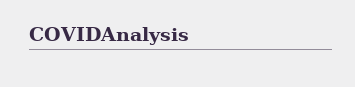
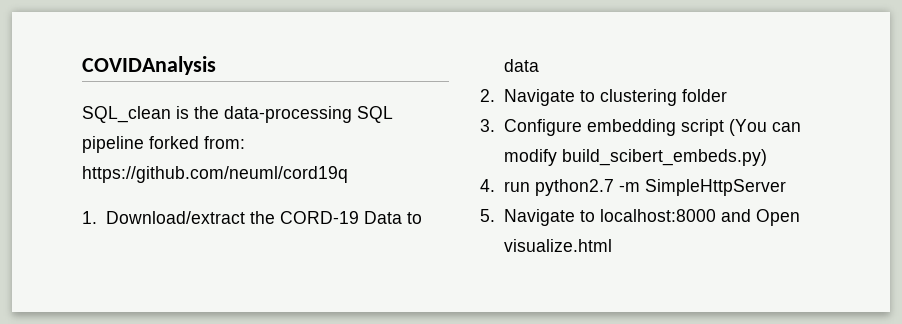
+ SQL_clean is the data-processing SQL pipeline forked from: https://github.com/neuml/cord19q
+ 1. Download/extract the CORD-19 Data to data
+ 2. Navigate to clustering folder
+ 3. Configure embedding script (You can modify build_scibert_embeds.py)
+ 4. run python2.7 -m SimpleHttpServer
+ 5. Navigate to localhost:8000 and Open visualize.html

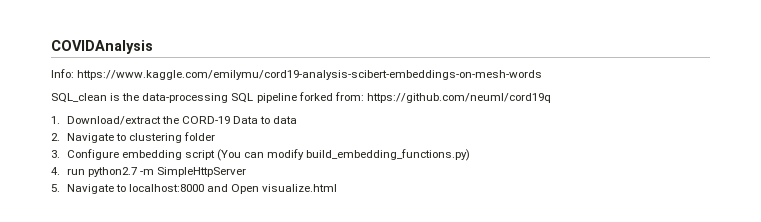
+ Info: https://www.kaggle.com/emilymu/cord19-analysis-scibert-embeddings-on-mesh-words
- 3. Configure embedding script (You can modify build_scibert_embeds.py)
+ 3. Configure embedding script (You can modify build_embedding_functions.py)

